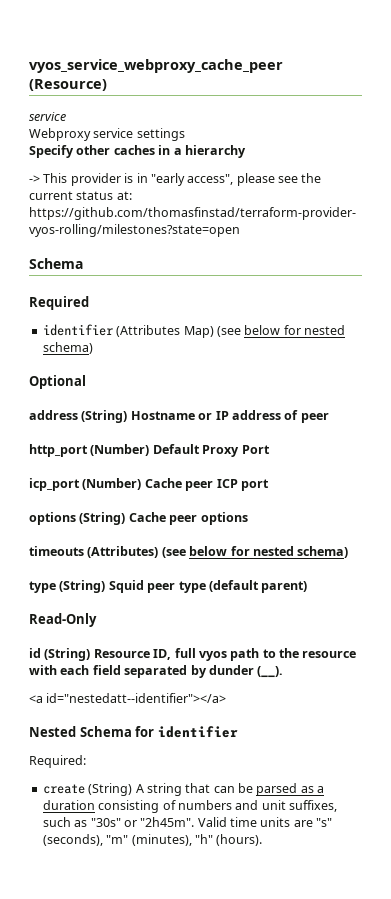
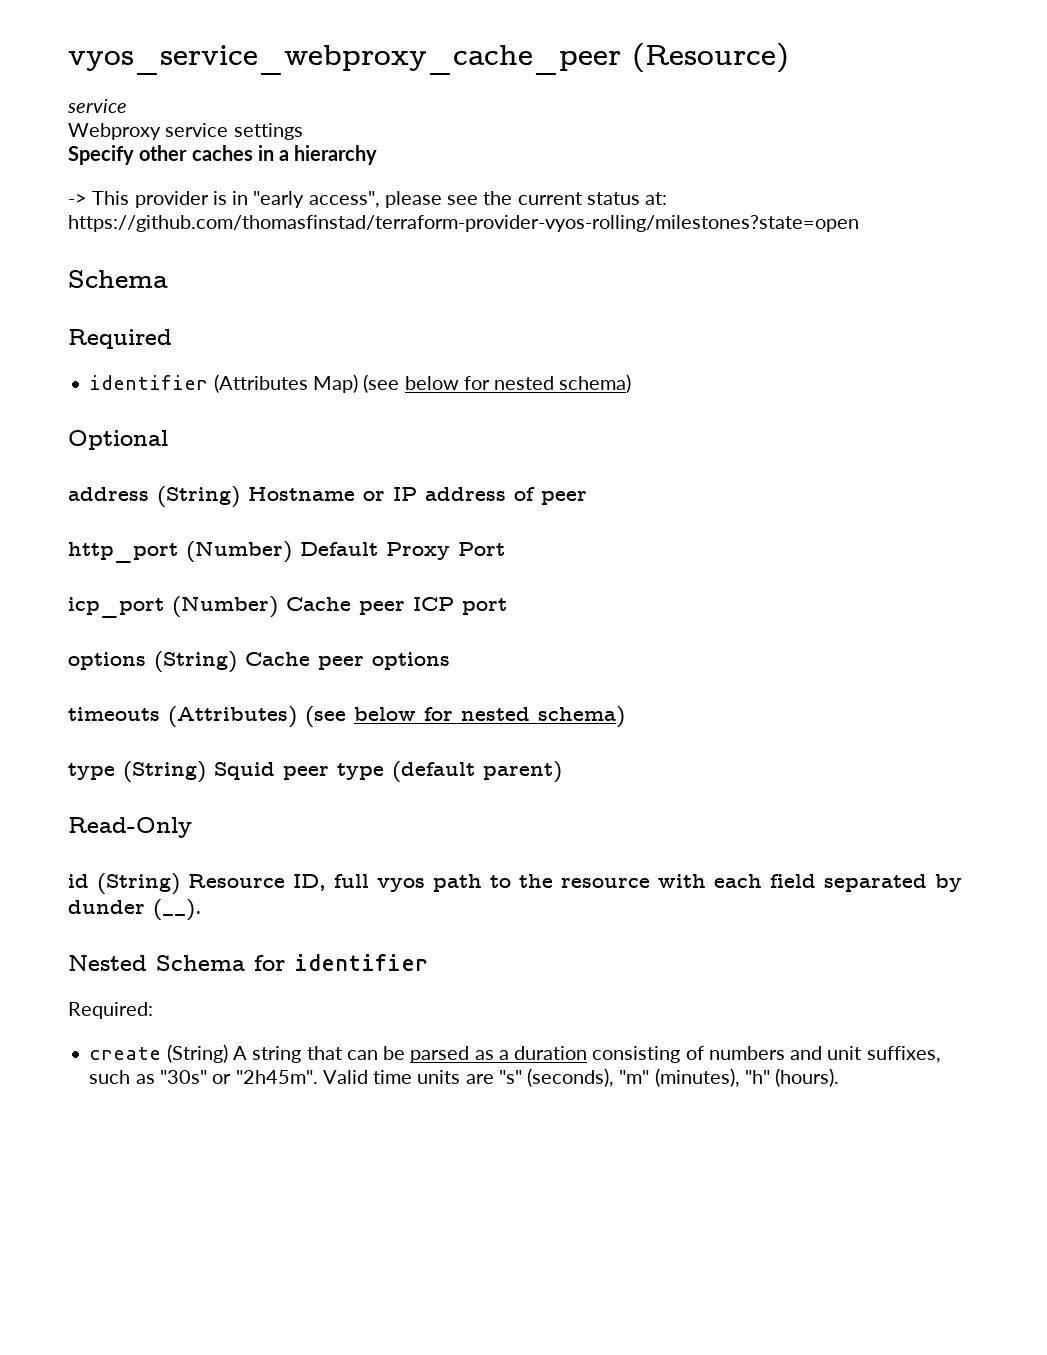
- <a id="nestedatt--identifier"></a>

